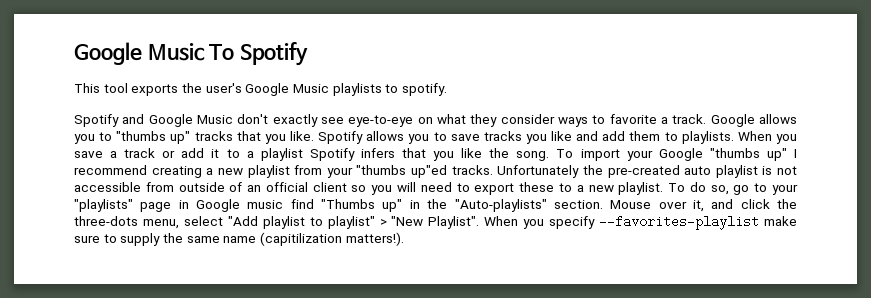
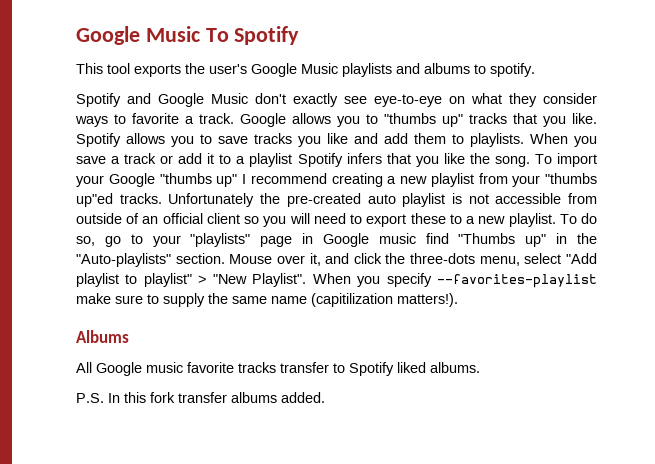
- This tool exports the user's Google Music playlists to spotify.
+ This tool exports the user's Google Music playlists and albums to spotify.
+ Albums
+ All Google music favorite tracks transfer to Spotify liked albums.
+ P.S. In this fork transfer albums added.

